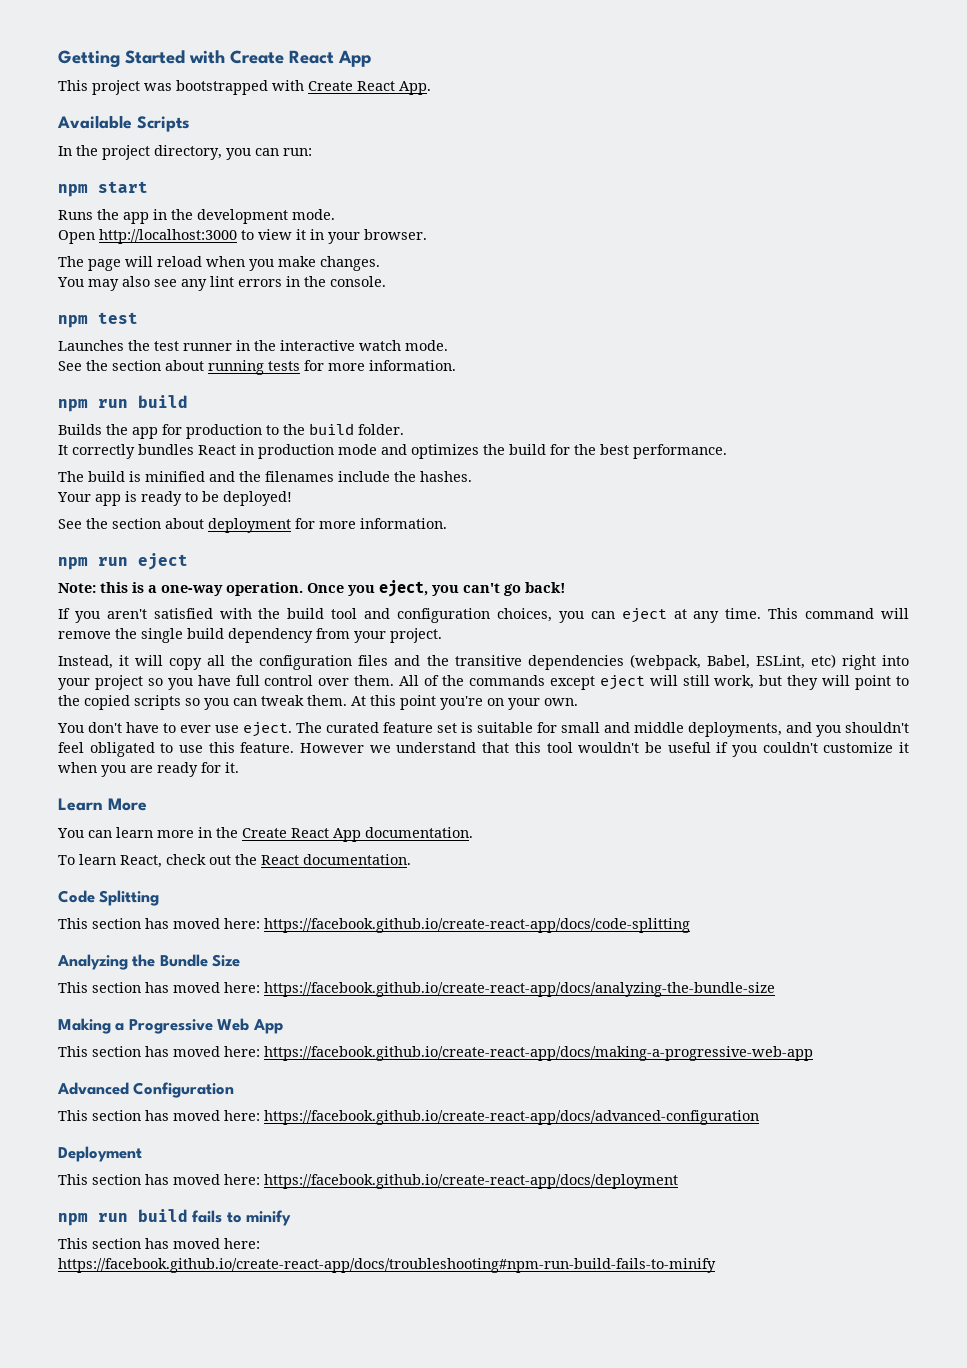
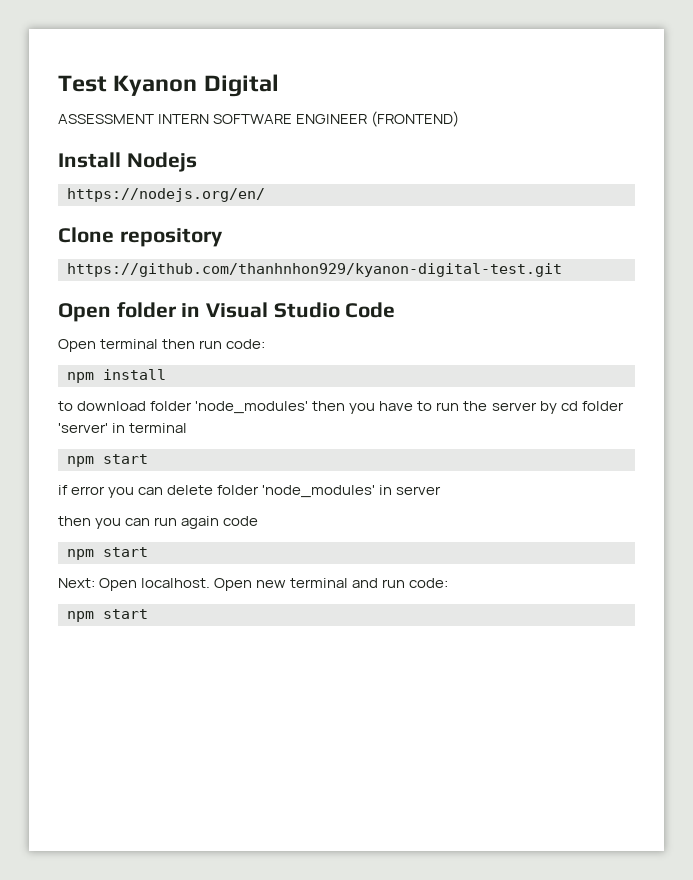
- Getting Started with Create React App
- This project was bootstrapped with Create React App.
- Available Scripts
- In the project directory, you can run:
+ Test Kyanon Digital
+ ASSESSMENT INTERN SOFTWARE ENGINEER (FRONTEND)
+ Install Nodejs
+ https://nodejs.org/en/
+ Clone repository
+ https://github.com/thanhnhon929/kyanon-digital-test.git
+ Open folder in Visual Studio Code
+ Open terminal then run code:
+ npm install
+ to download folder 'node_modules' then you have to run the server by cd folder 'server' in terminal
  npm start
- Runs the app in the development mode.
- Open http://localhost:3000 to view it in your browser.
- The page will reload when you make changes.
- You may also see any lint errors in the console.
- npm test
- Launches the test runner in the interactive watch mode.
- See the section about running tests for more information.
- npm run build
- Builds the app for production to the build folder.
- It correctly bundles React in production mode and optimizes the build for the best performance.
- The build is minified and the filenames include the hashes.
- Your app is ready to be deployed!
- See the section about deployment for more information.
- npm run eject
- Note: this is a one-way operation. Once you eject, you can't go back!
- If you aren't satisfied with the build tool and configuration choices, you can eject at any time. This command will remove the single build dependency from your project.
- Instead, it will copy all the configuration files and the transitive dependencies (webpack, Babel, ESLint, etc) right into your project so you have full control over them. All of the commands except eject will still work, but they will point to the copied scripts so you can tweak them. At this point you're on your own.
- You don't have to ever use eject. The curated feature set is suitable for small and middle deployments, and you shouldn't feel obligated to use this feature. However we understand that this tool wouldn't be useful if you couldn't customize it when you are ready for it.
- Learn More
- You can learn more in the Create React App documentation.
- To learn React, check out the React documentation.
- Code Splitting
- This section has moved here: https://facebook.github.io/create-react-app/docs/code-splitting
- Analyzing the Bundle Size
- This section has moved here: https://facebook.github.io/create-react-app/docs/analyzing-the-bundle-size
- Making a Progressive Web App
- This section has moved here: https://facebook.github.io/create-react-app/docs/making-a-progressive-web-app
- Advanced Configuration
- This section has moved here: https://facebook.github.io/create-react-app/docs/advanced-configuration
- Deployment
- This section has moved here: https://facebook.github.io/create-react-app/docs/deployment
- npm run build fails to minify
- This section has moved here: https://facebook.github.io/create-react-app/docs/troubleshooting#npm-run-build-fails-to-minify
+ if error you can delete folder 'node_modules' in server
+ then you can run again code
+ npm start
+ Next: Open localhost. Open new terminal and run code:
+ npm start

